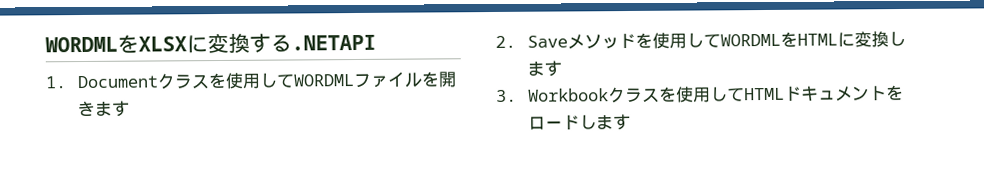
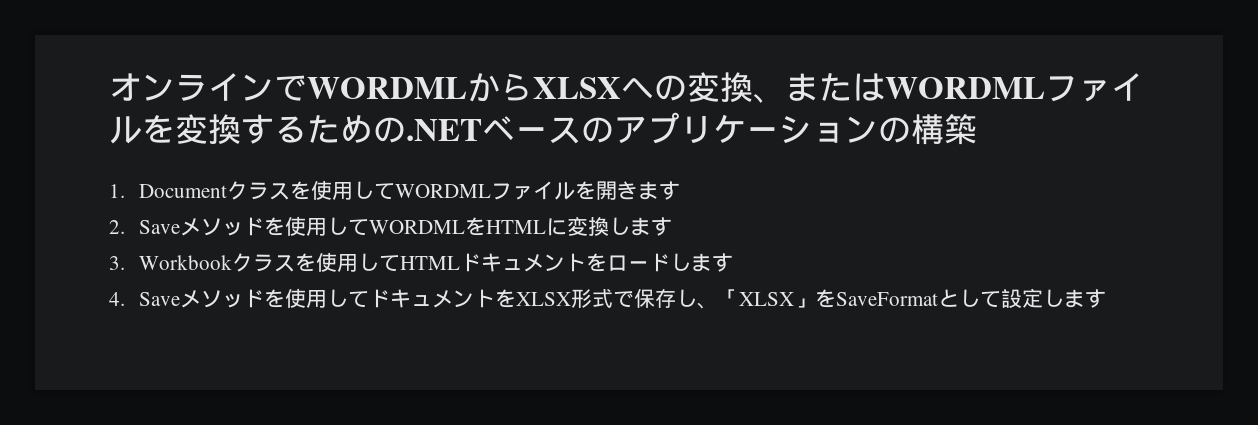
- WORDMLをXLSXに変換する.NETAPI
+ オンラインでWORDMLからXLSXへの変換、またはWORDMLファイルを変換するための.NETベースのアプリケーションの構築
+ 4. Saveメソッドを使用してドキュメントをXLSX形式で保存し、「XLSX」をSaveFormatとして設定します

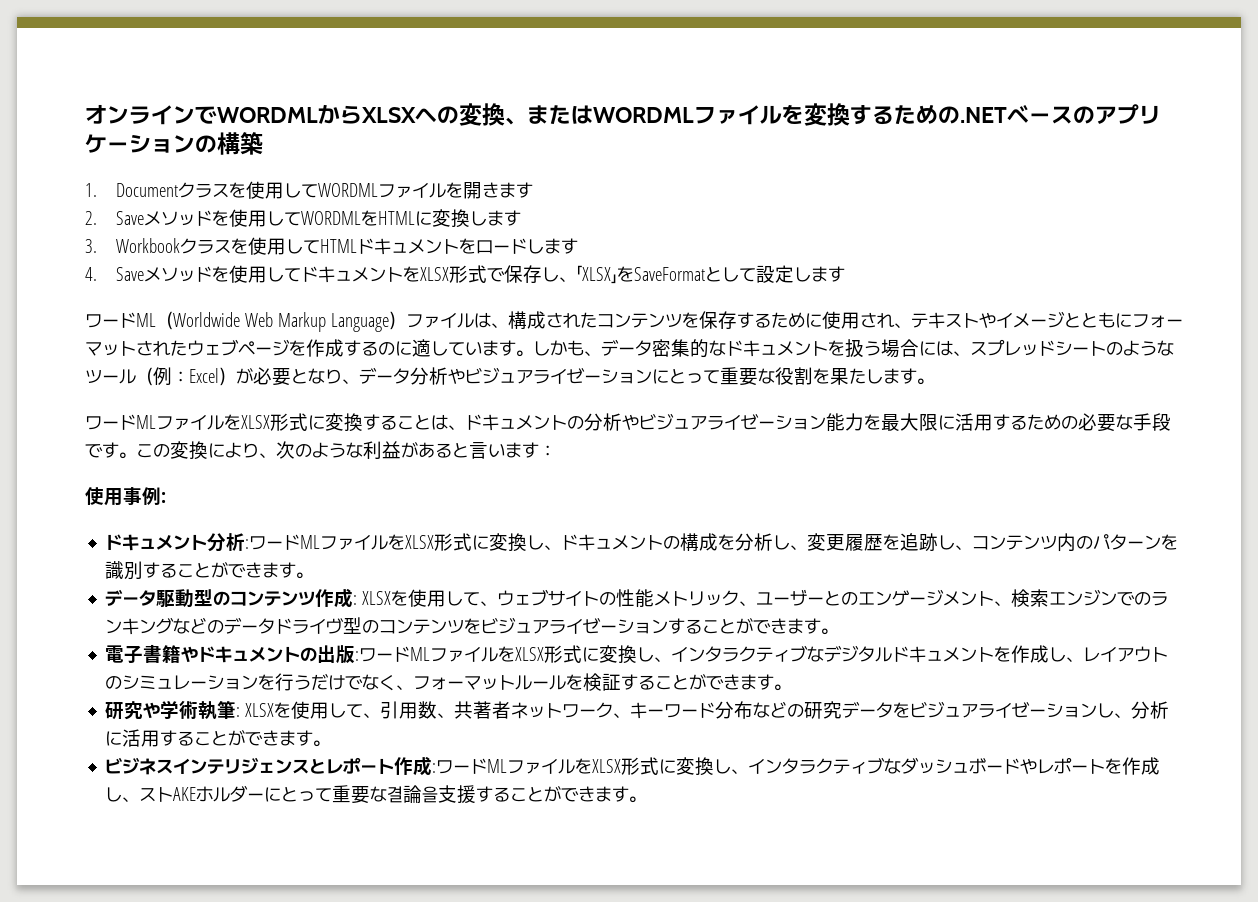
+ ワードML（Worldwide Web Markup Language）ファイルは、構成されたコンテンツを保存するために使用され、テキストやイメージとともにフォーマットされたウェブページを作成するのに適しています。しかも、データ密集的なドキュメントを扱う場合には、スプレッドシートのようなツール（例：Excel）が必要となり、データ分析やビジュアライゼーションにとって重要な役割を果たします。
+ ワードMLファイルをXLSX形式に変換することは、ドキュメントの分析やビジュアライゼーション能力を最大限に活用するための必要な手段です。この変換により、次のような利益があると言います：
+ 使用事例:
+ ドキュメント分析:ワードMLファイルをXLSX形式に変換し、ドキュメントの構成を分析し、変更履歴を追跡し、コンテンツ内のパターンを識別することができます。
+ データ駆動型のコンテンツ作成: XLSXを使用して、ウェブサイトの性能メトリック、ユーザーとのエンゲージメント、検索エンジンでのランキングなどのデータドライヴ型のコンテンツをビジュアライゼーションすることができます。
+ 電子書籍やドキュメントの出版:ワードMLファイルをXLSX形式に変換し、インタラクティブなデジタルドキュメントを作成し、レイアウトのシミュレーションを行うだけでなく、フォーマットルールを検証することができます。
+ 研究や学術執筆: XLSXを使用して、引用数、共著者ネットワーク、キーワード分布などの研究データをビジュアライゼーションし、分析に活用することができます。
+ ビジネスインテリジェンスとレポート作成:ワードMLファイルをXLSX形式に変換し、インタラクティブなダッシュボードやレポートを作成し、ストAKEホルダーにとって重要な결論을支援することができます。

